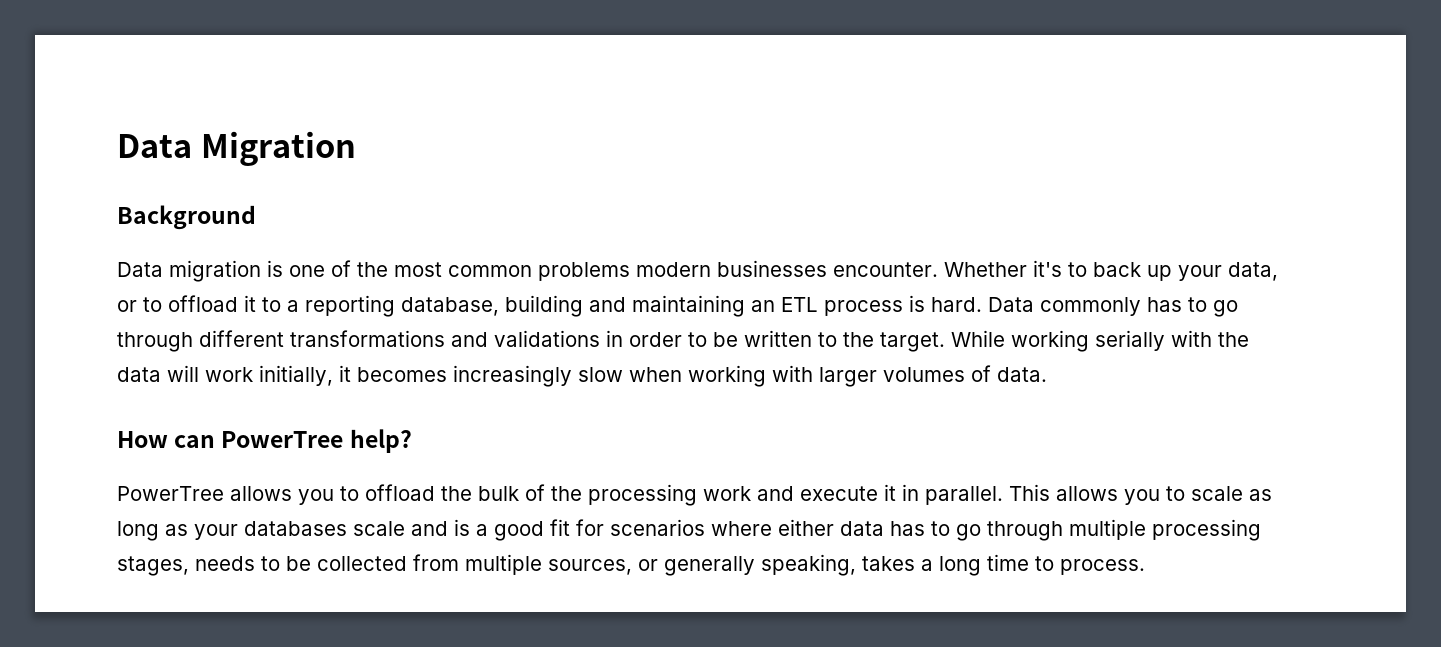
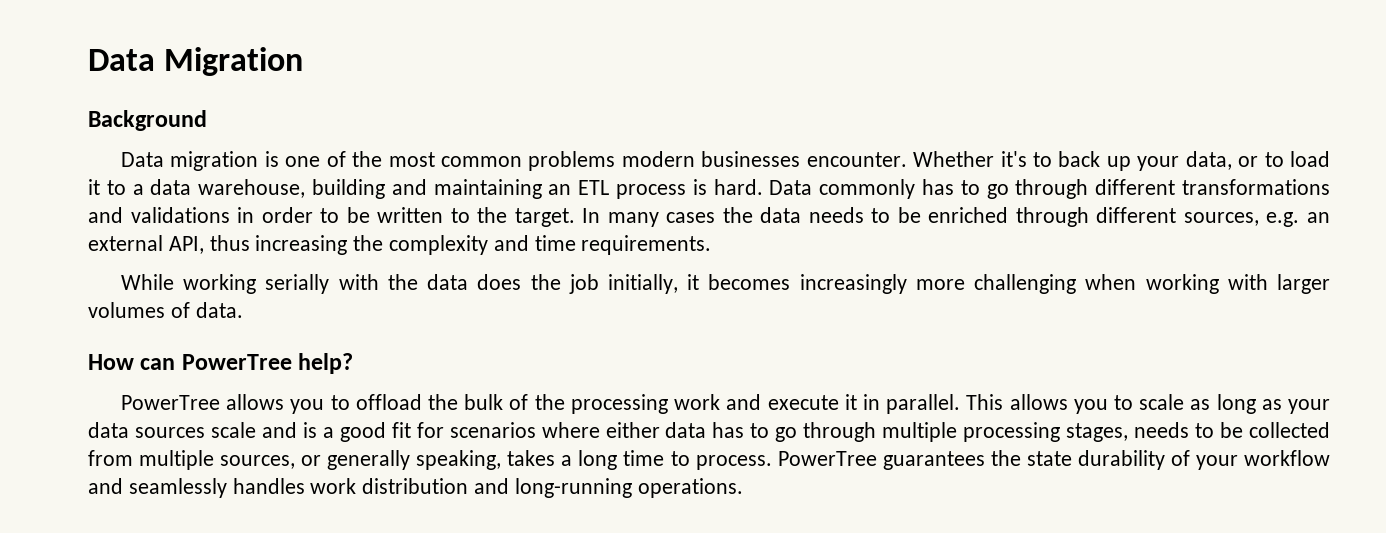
- Whether it's to back up your data, or to offload it to a reporting database, building and maintaining an ETL process is hard.
+ Whether it's to back up your data, or to load it to a data warehouse, building and maintaining an ETL process is hard.
- Data commonly has to go through different transformations and validations in order to be written to the target. While working serially with the data will work initially, it becomes increasingly slow when working with larger volumes of data.
+ Data commonly has to go through different transformations and validations in order to be written to the target. In many cases the data needs to be enriched through different sources, e.g. an external API, thus increasing the complexity and time requirements.
+ While working serially with the data does the job initially, it becomes increasingly more challenging when working with larger volumes of data.
- This allows you to scale as long as your databases scale and is a good fit for scenarios where either data has to go through multiple processing stages, needs to be collected from multiple sources, or generally speaking, takes a long time to process.
+ This allows you to scale as long as your data sources scale and is a good fit for scenarios where either data has to go through multiple processing stages, needs to be collected from multiple sources, or generally speaking, takes a long time to process.
+ PowerTree guarantees the state durability of your workflow and seamlessly handles work distribution and long-running operations.

